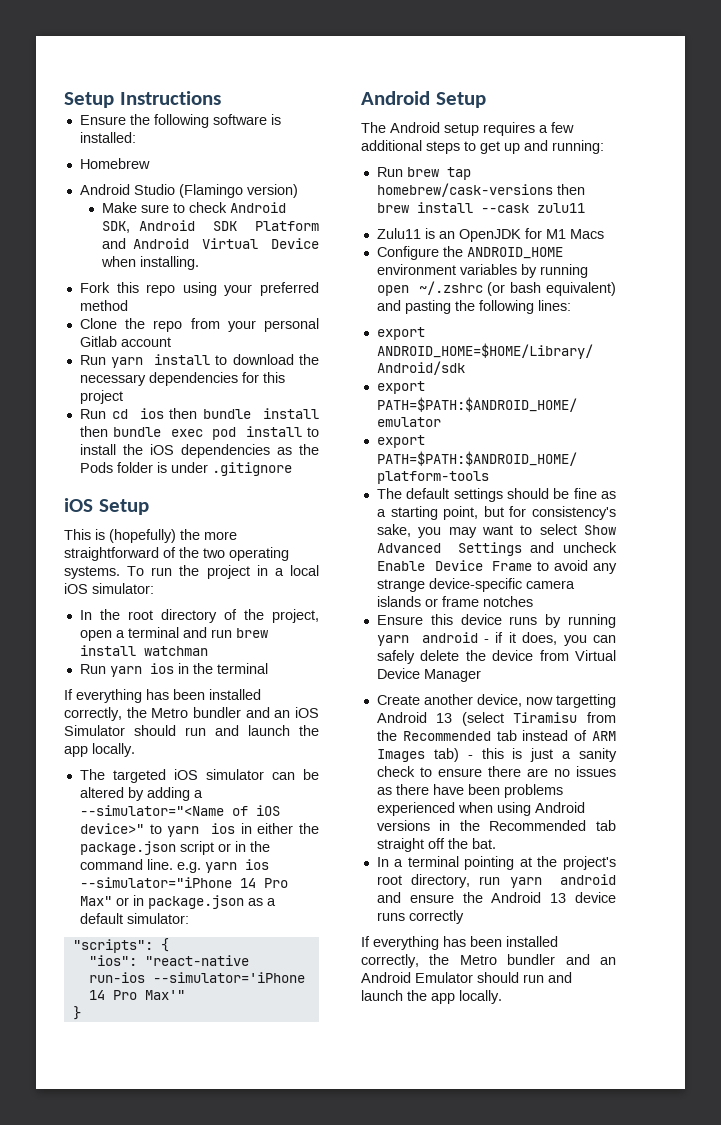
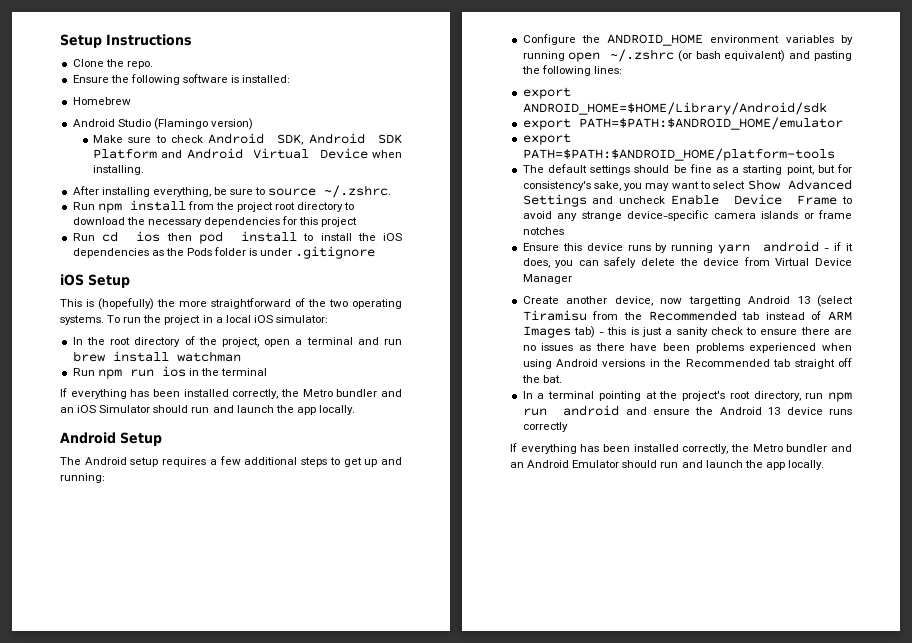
+ Clone the repo.
- Fork this repo using your preferred method
- Clone the repo from your personal Gitlab account
- Run yarn install to download the necessary dependencies for this project
+ After installing everything, be sure to source ~/.zshrc.
+ Run npm install from the project root directory to download the necessary dependencies for this project
- Run cd ios then bundle install then bundle exec pod install to install the iOS dependencies as the Pods folder is under .gitignore
+ Run cd ios then pod install to install the iOS dependencies as the Pods folder is under .gitignore
- Run yarn ios in the terminal
+ Run npm run ios in the terminal
- The targeted iOS simulator can be altered by adding a --simulator="<Name of iOS device>" to yarn ios in either the package.json script or in the command line. e.g. yarn ios --simulator="iPhone 14 Pro Max" or in package.json as a default simulator:
- "scripts": {
- "ios": "react-native run-ios --simulator='iPhone 14 Pro Max'"
- }
- Run brew tap homebrew/cask-versions then brew install --cask zulu11
- Zulu11 is an OpenJDK for M1 Macs
- In a terminal pointing at the project's root directory, run yarn android and ensure the Android 13 device runs correctly
+ In a terminal pointing at the project's root directory, run npm run android and ensure the Android 13 device runs correctly

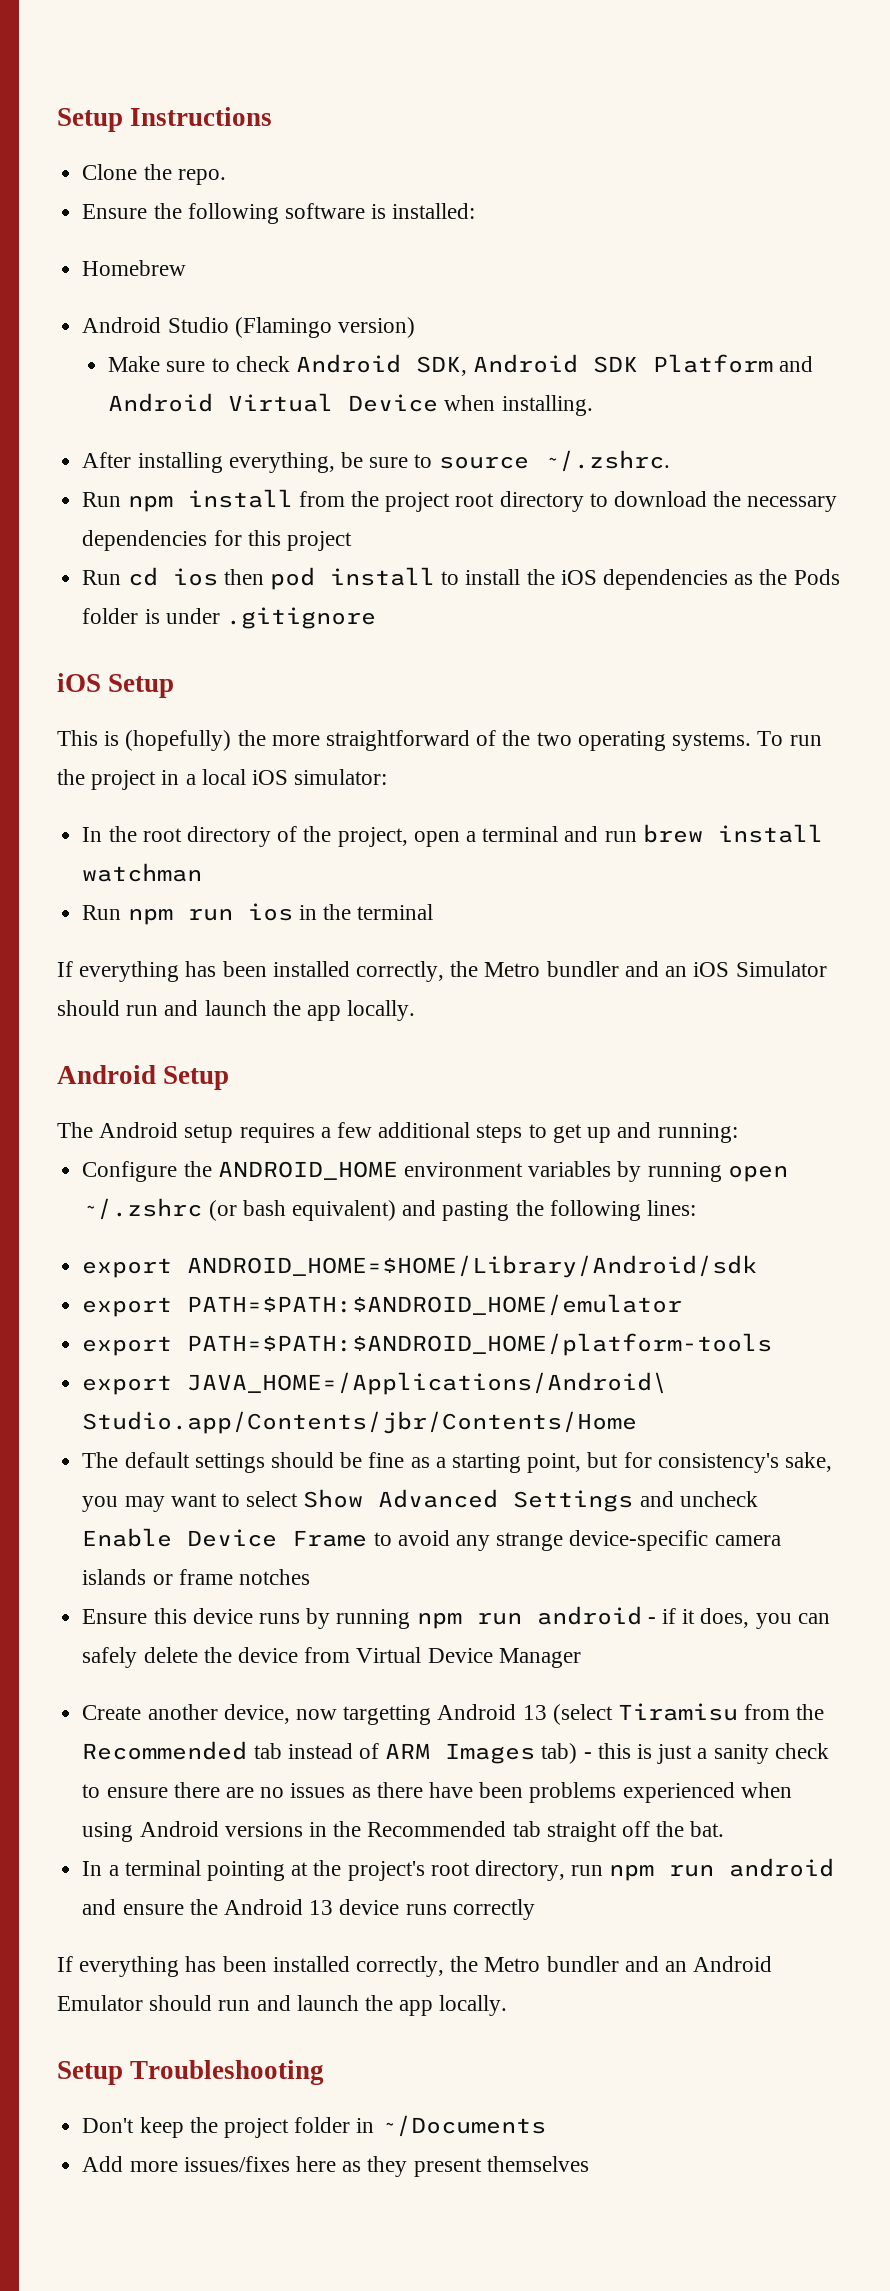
+ export JAVA_HOME=/Applications/Android\ Studio.app/Contents/jbr/Contents/Home
- Ensure this device runs by running yarn android - if it does, you can safely delete the device from Virtual Device Manager
+ Ensure this device runs by running npm run android - if it does, you can safely delete the device from Virtual Device Manager
+ Setup Troubleshooting
+ Don't keep the project folder in ~/Documents
+ Add more issues/fixes here as they present themselves

